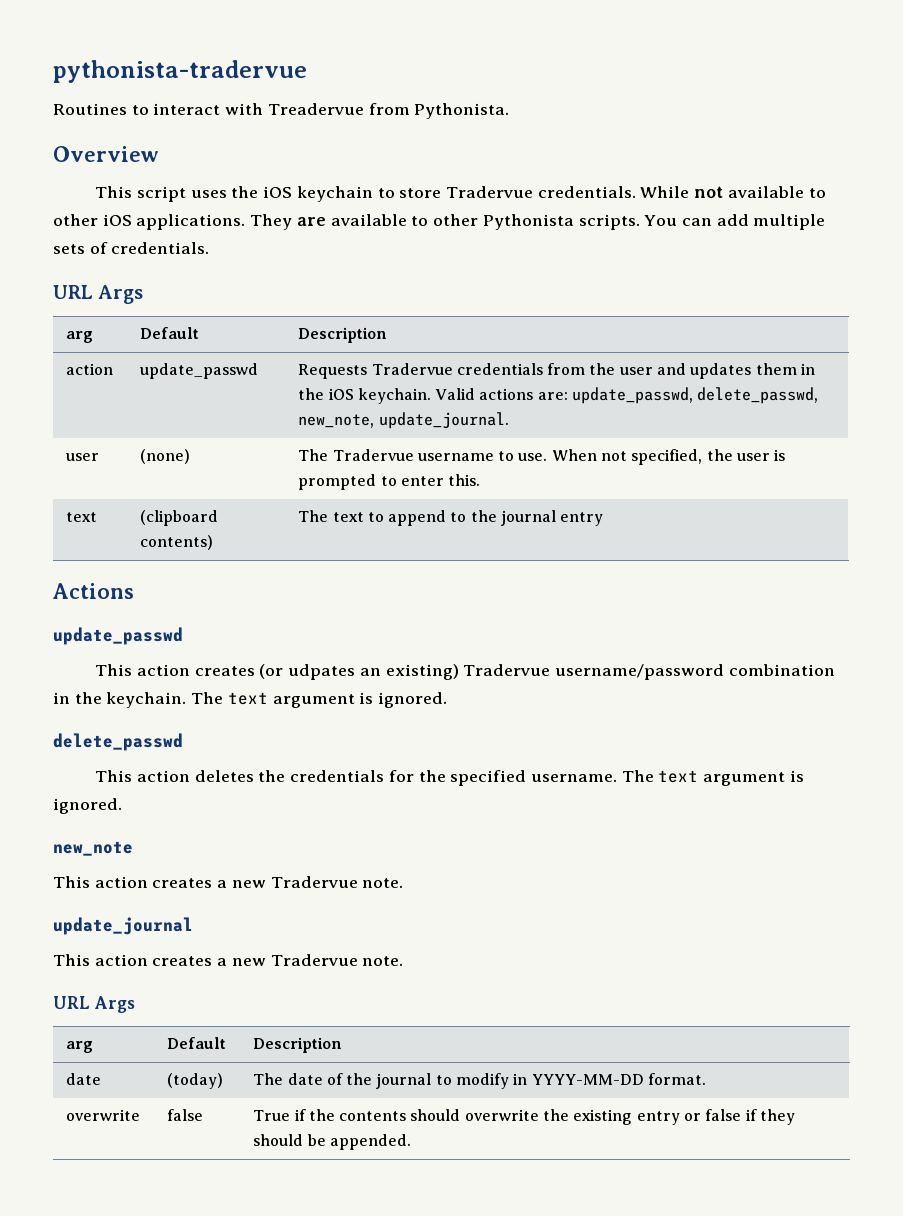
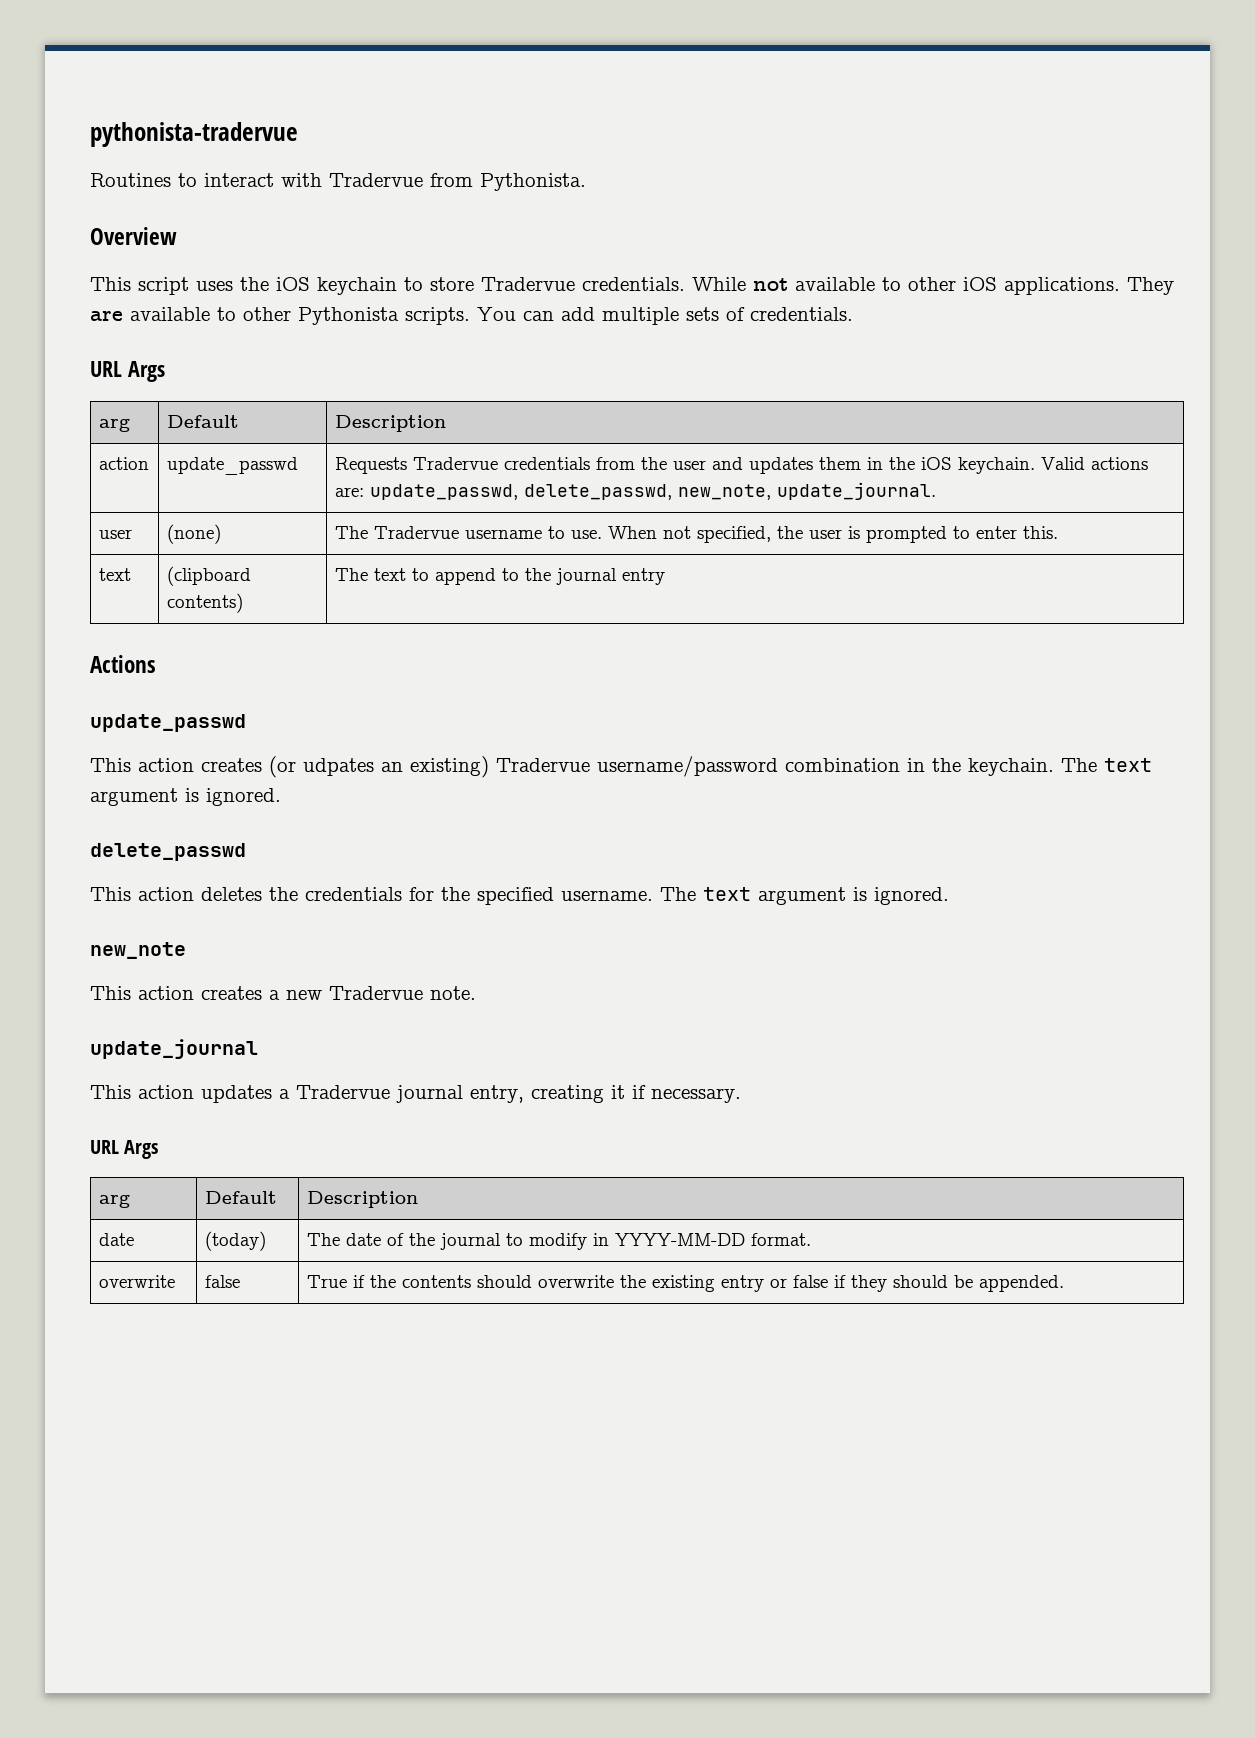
- Routines to interact with Treadervue from Pythonista.
+ Routines to interact with Tradervue from Pythonista.
  update_journal
- This action creates a new Tradervue note.
+ This action updates a Tradervue journal entry, creating it if necessary.

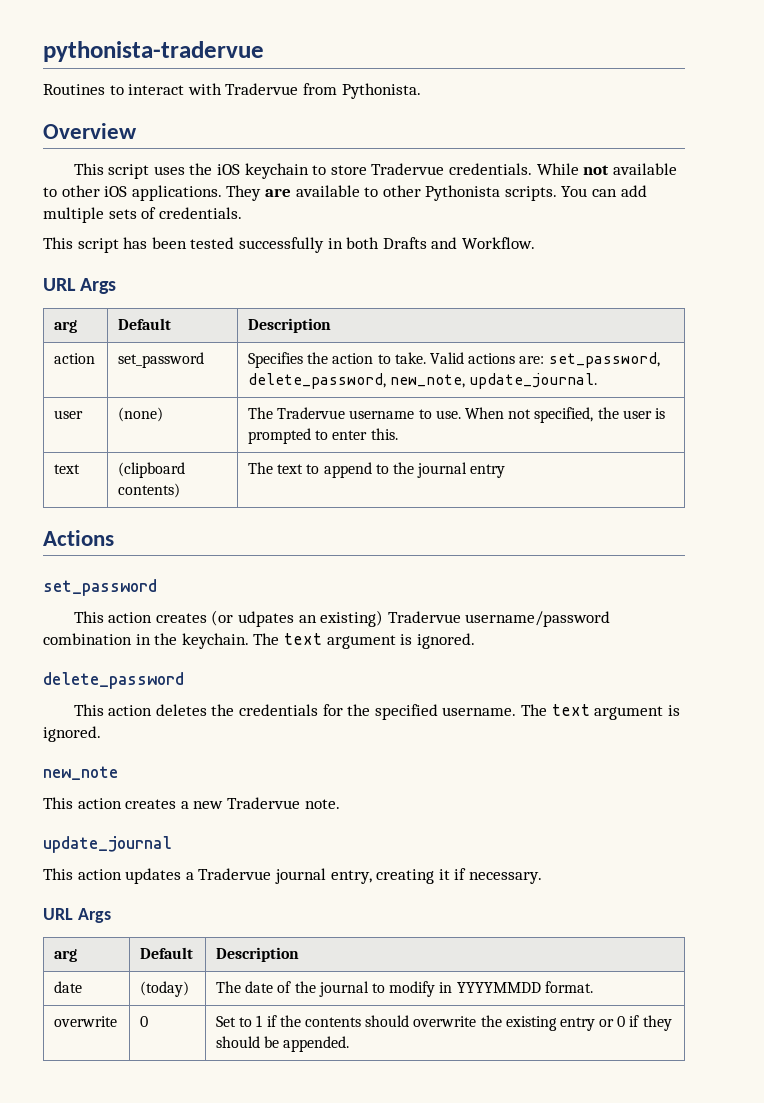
+ This script has been tested successfully in both Drafts and Workflow.
- action | update_passwd | Requests Tradervue credentials from the user and updates them in the iOS keychain. Valid actions are: update_passwd, delete_passwd, new_note, update_journal.
+ action | set_password | Specifies the action to take. Valid actions are: set_password, delete_password, new_note, update_journal.
  Actions
- update_passwd
+ set_password
- delete_passwd
+ delete_password
- date | (today) | The date of the journal to modify in YYYY-MM-DD format.
+ date | (today) | The date of the journal to modify in YYYYMMDD format.
- overwrite | false | True if the contents should overwrite the existing entry or false if they should be appended.
+ overwrite | 0 | Set to 1 if the contents should overwrite the existing entry or 0 if they should be appended.

